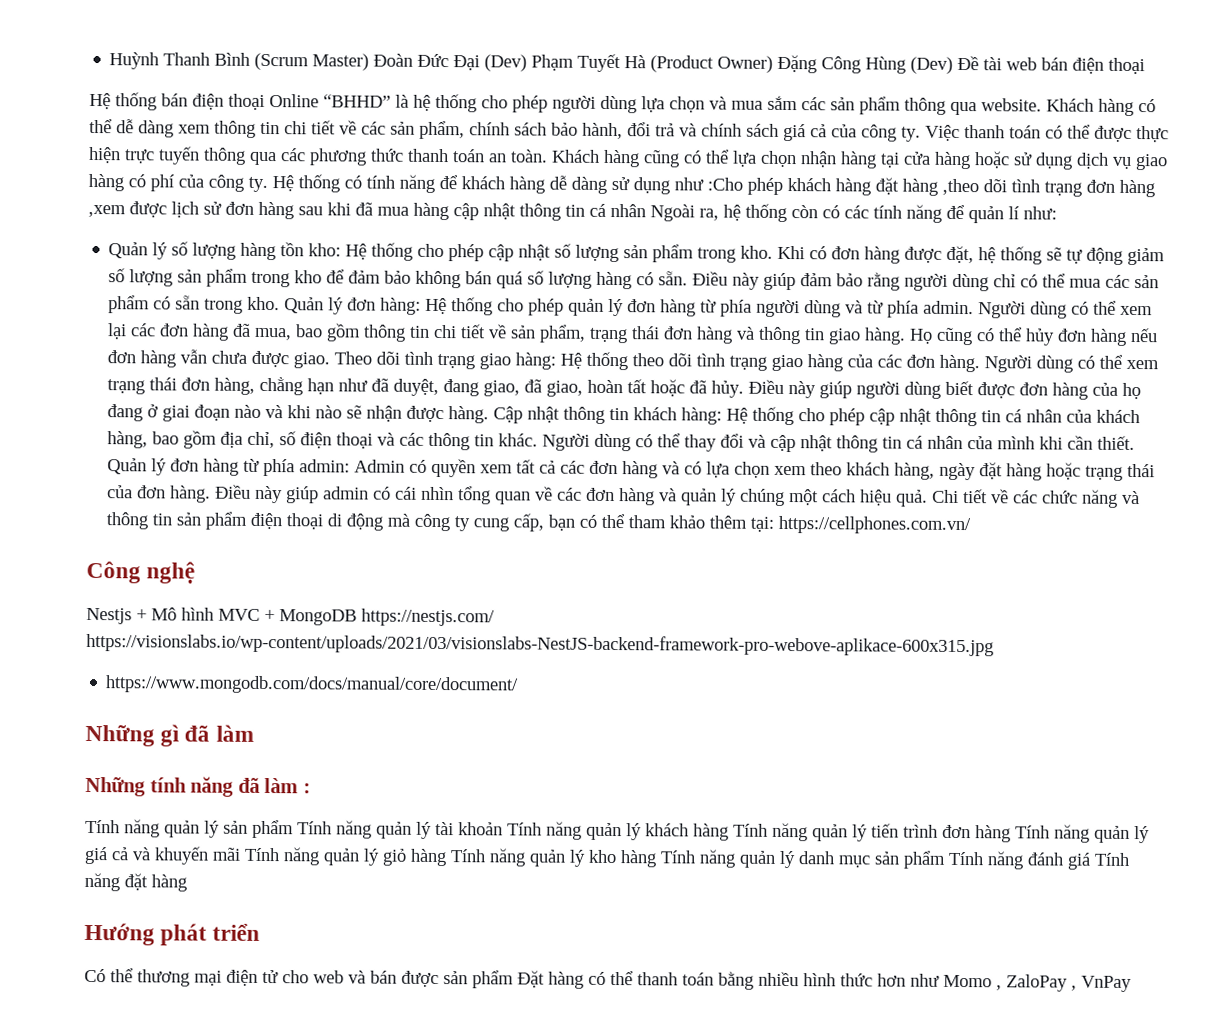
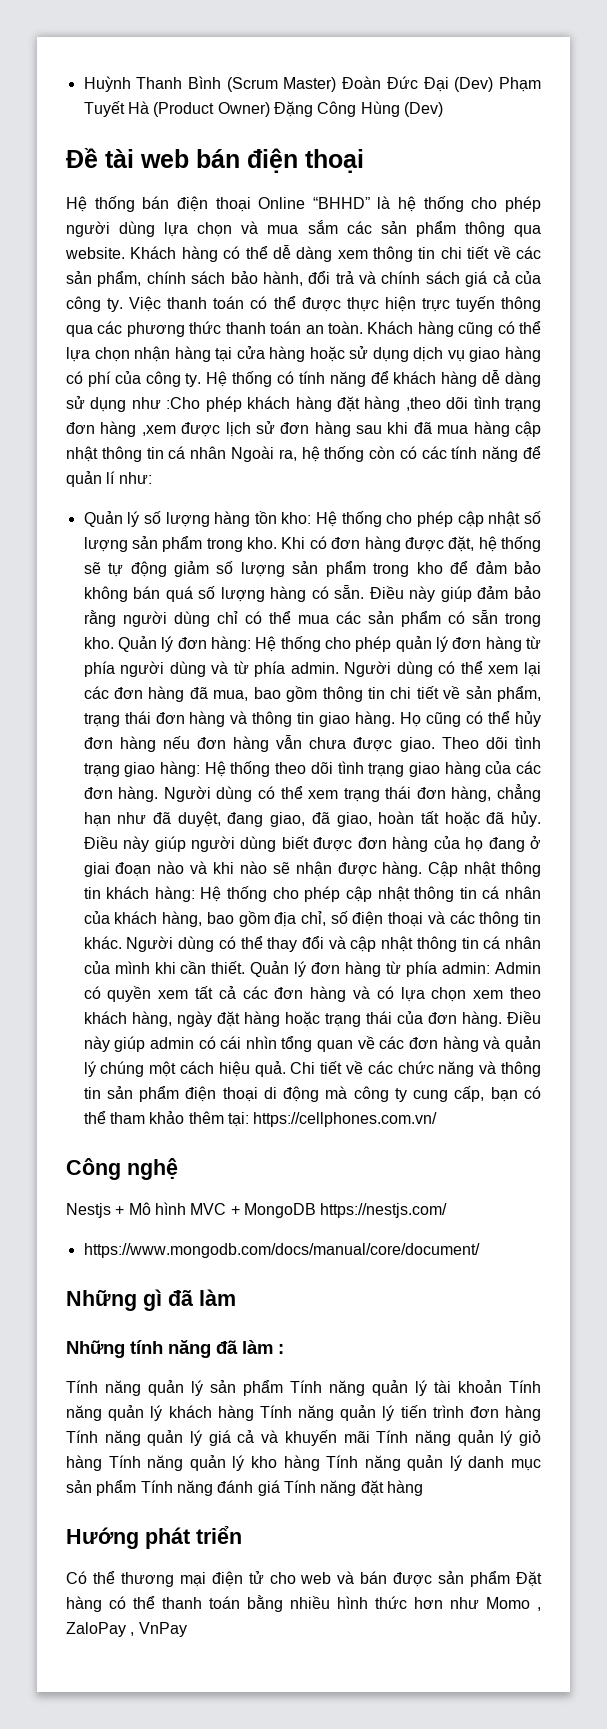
- Huỳnh Thanh Bình (Scrum Master) Đoàn Đức Đại (Dev) Phạm Tuyết Hà (Product Owner) Đặng Công Hùng (Dev) Đề tài web bán điện thoại
+ Huỳnh Thanh Bình (Scrum Master) Đoàn Đức Đại (Dev) Phạm Tuyết Hà (Product Owner) Đặng Công Hùng (Dev)
+ Đề tài web bán điện thoại
- Nestjs + Mô hình MVC + MongoDB https://nestjs.com/ https://visionslabs.io/wp-content/uploads/2021/03/visionslabs-NestJS-backend-framework-pro-webove-aplikace-600x315.jpg
+ Nestjs + Mô hình MVC + MongoDB https://nestjs.com/

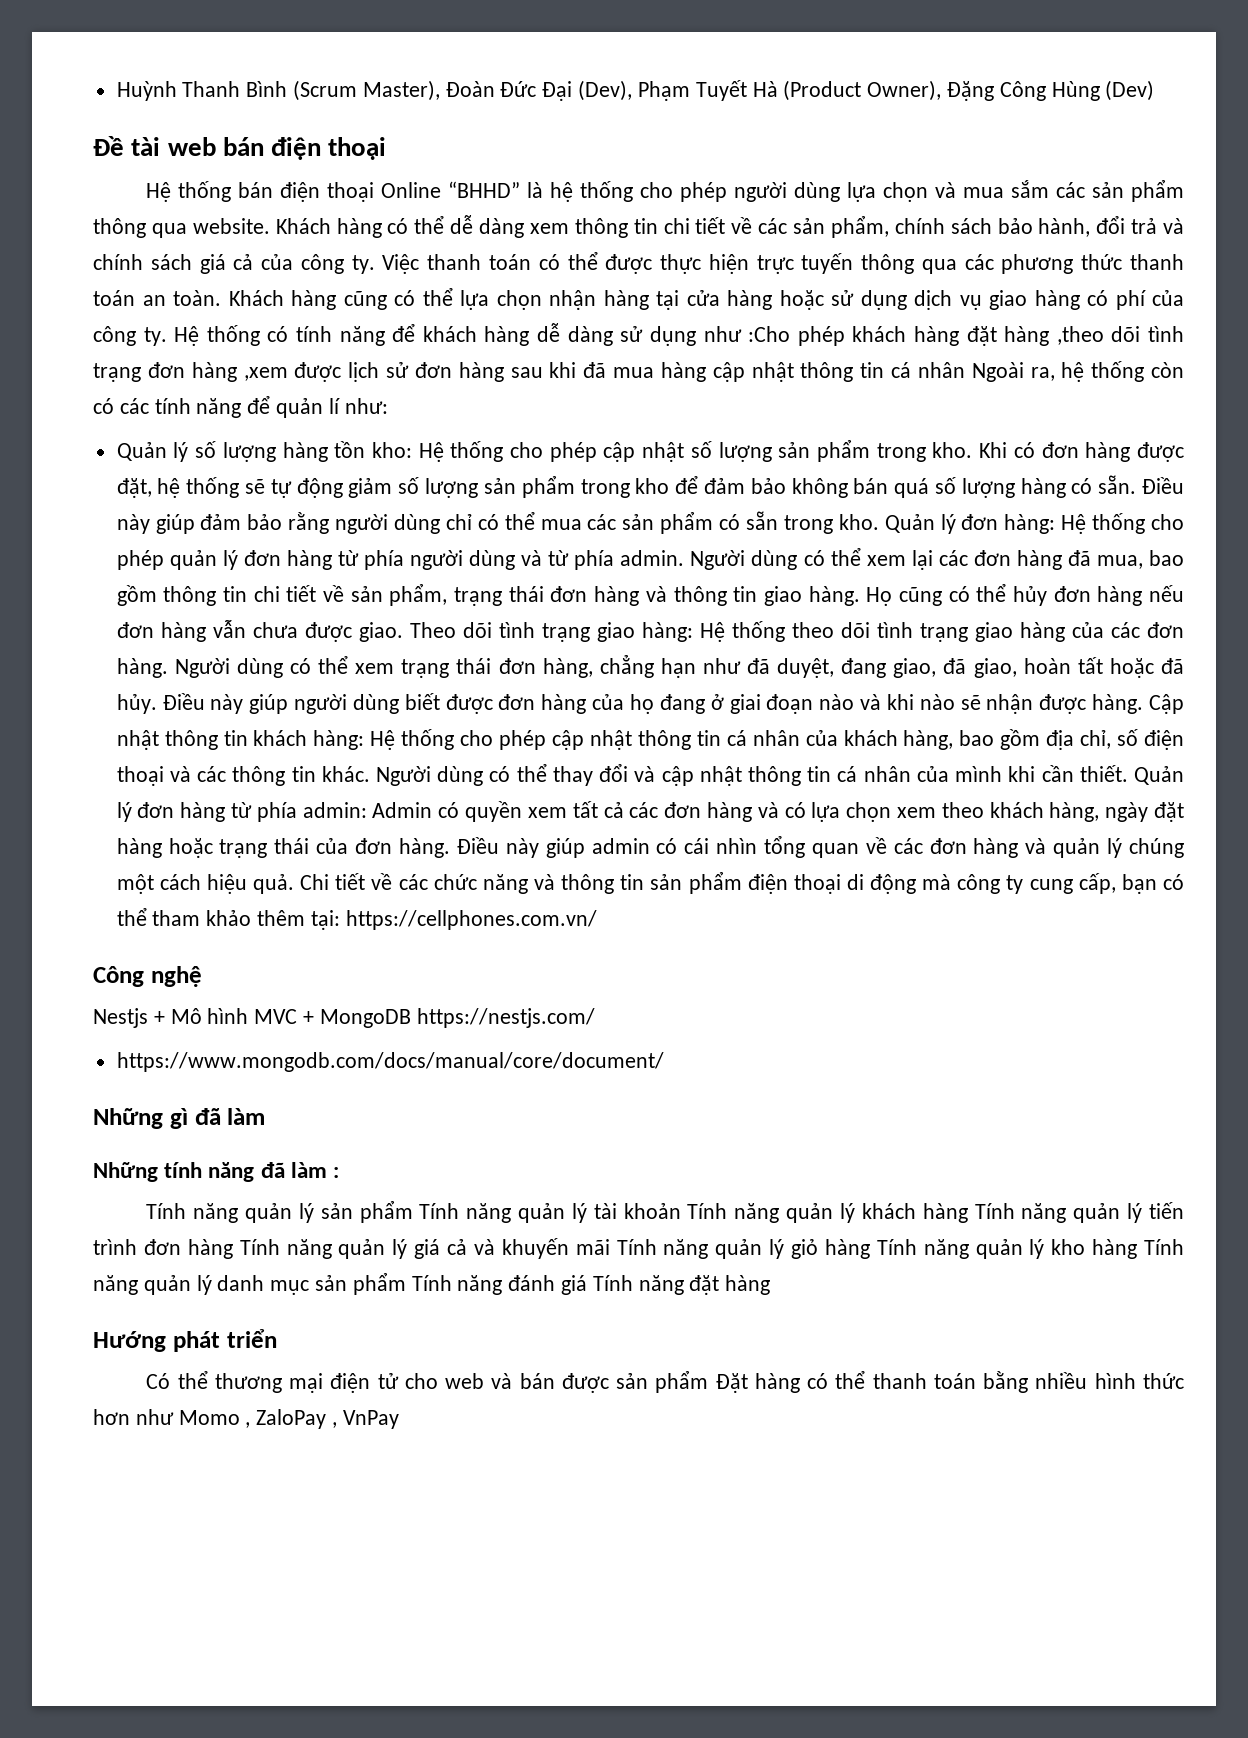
- Huỳnh Thanh Bình (Scrum Master) Đoàn Đức Đại (Dev) Phạm Tuyết Hà (Product Owner) Đặng Công Hùng (Dev)
+ Huỳnh Thanh Bình (Scrum Master), Đoàn Đức Đại (Dev), Phạm Tuyết Hà (Product Owner), Đặng Công Hùng (Dev)

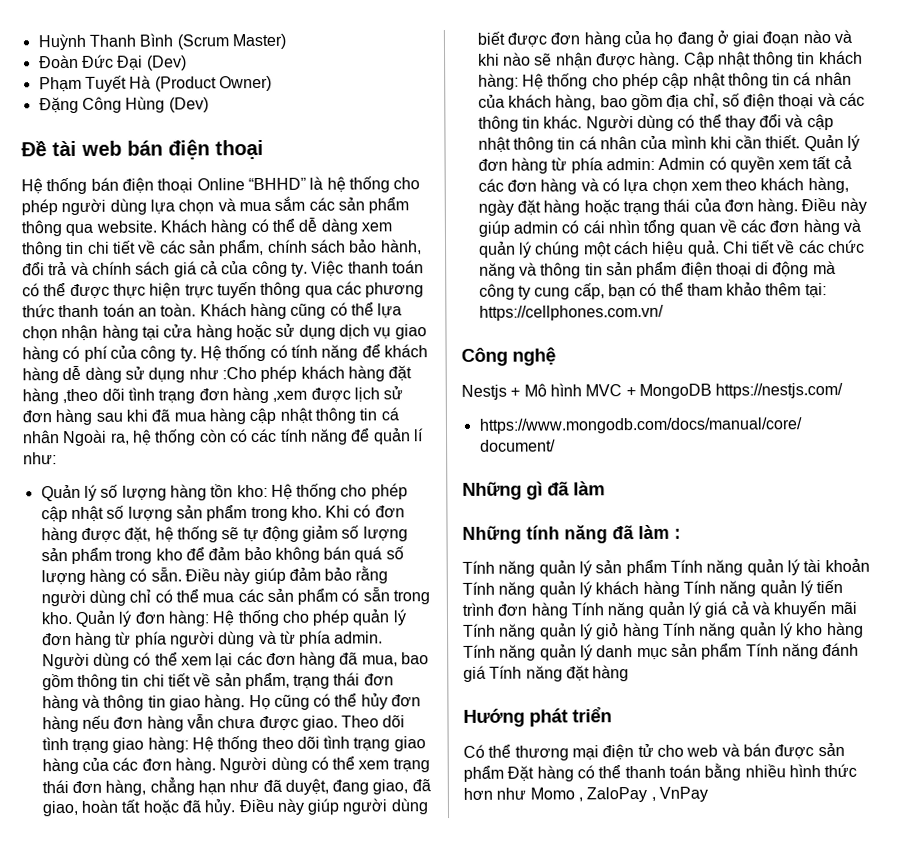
- Huỳnh Thanh Bình (Scrum Master), Đoàn Đức Đại (Dev), Phạm Tuyết Hà (Product Owner), Đặng Công Hùng (Dev)
+ Huỳnh Thanh Bình (Scrum Master)
+ Đoàn Đức Đại (Dev)
+ Phạm Tuyết Hà (Product Owner)
+ Đặng Công Hùng (Dev)

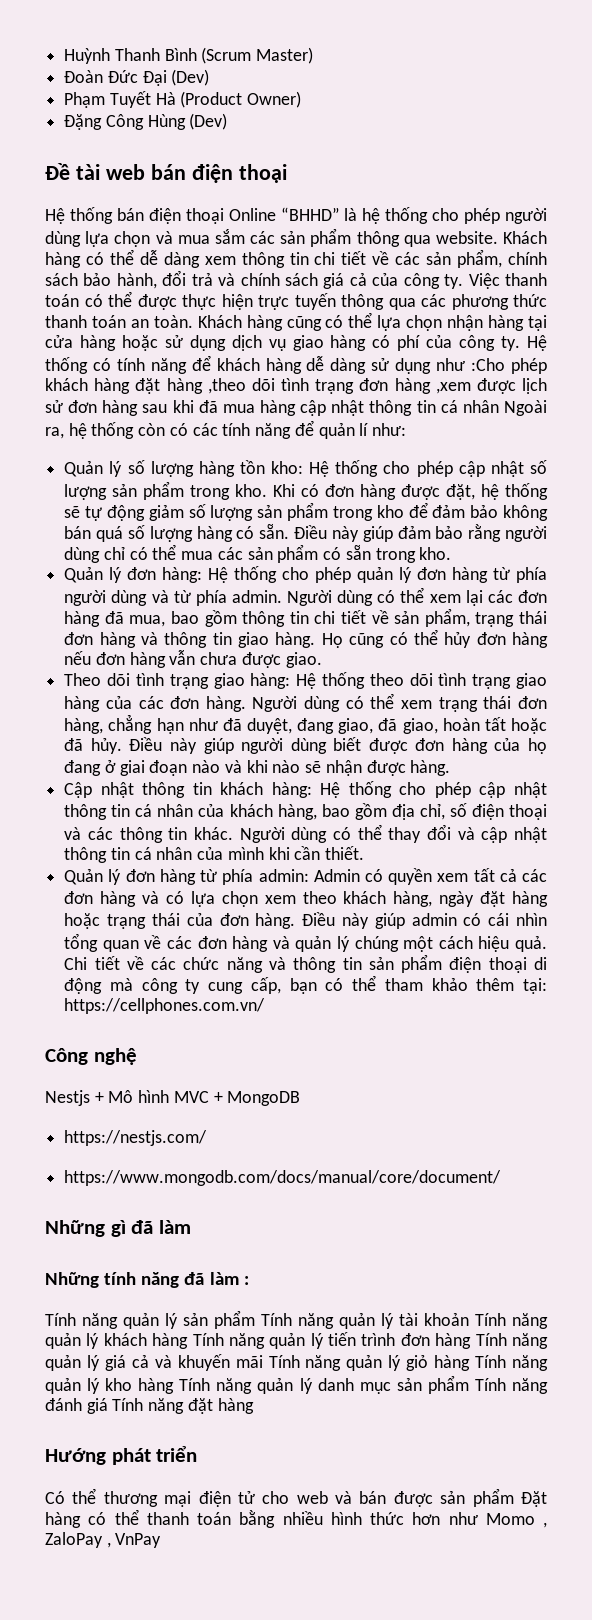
- Điều này giúp đảm bảo rằng người dùng chỉ có thể mua các sản phẩm có sẵn trong kho. Quản lý đơn hàng: Hệ thống cho phép quản lý đơn hàng từ phía người dùng và từ phía admin.
+ Điều này giúp đảm bảo rằng người dùng chỉ có thể mua các sản phẩm có sẵn trong kho.
+ Quản lý đơn hàng: Hệ thống cho phép quản lý đơn hàng từ phía người dùng và từ phía admin.
- Họ cũng có thể hủy đơn hàng nếu đơn hàng vẫn chưa được giao. Theo dõi tình trạng giao hàng: Hệ thống theo dõi tình trạng giao hàng của các đơn hàng.
+ Họ cũng có thể hủy đơn hàng nếu đơn hàng vẫn chưa được giao.
+ Theo dõi tình trạng giao hàng: Hệ thống theo dõi tình trạng giao hàng của các đơn hàng.
- Điều này giúp người dùng biết được đơn hàng của họ đang ở giai đoạn nào và khi nào sẽ nhận được hàng. Cập nhật thông tin khách hàng: Hệ thống cho phép cập nhật thông tin cá nhân của khách hàng, bao gồm địa chỉ, số điện thoại và các thông tin khác.
+ Điều này giúp người dùng biết được đơn hàng của họ đang ở giai đoạn nào và khi nào sẽ nhận được hàng.
+ Cập nhật thông tin khách hàng: Hệ thống cho phép cập nhật thông tin cá nhân của khách hàng, bao gồm địa chỉ, số điện thoại và các thông tin khác.
- Người dùng có thể thay đổi và cập nhật thông tin cá nhân của mình khi cần thiết. Quản lý đơn hàng từ phía admin: Admin có quyền xem tất cả các đơn hàng và có lựa chọn xem theo khách hàng, ngày đặt hàng hoặc trạng thái của đơn hàng.
+ Người dùng có thể thay đổi và cập nhật thông tin cá nhân của mình khi cần thiết.
+ Quản lý đơn hàng từ phía admin: Admin có quyền xem tất cả các đơn hàng và có lựa chọn xem theo khách hàng, ngày đặt hàng hoặc trạng thái của đơn hàng.
- Nestjs + Mô hình MVC + MongoDB https://nestjs.com/
+ Nestjs + Mô hình MVC + MongoDB
+ https://nestjs.com/

